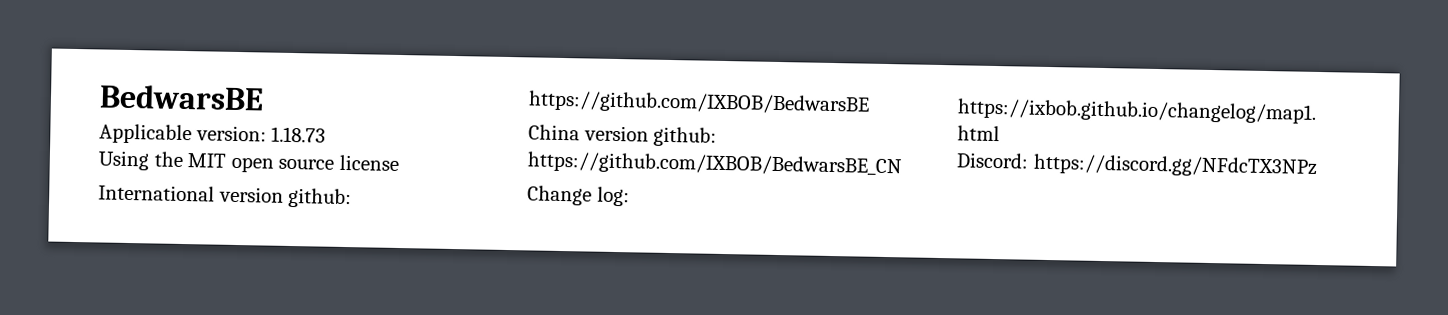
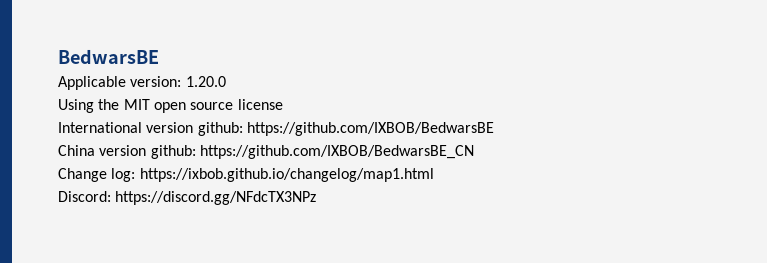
- Applicable version: 1.18.73
+ Applicable version: 1.20.0

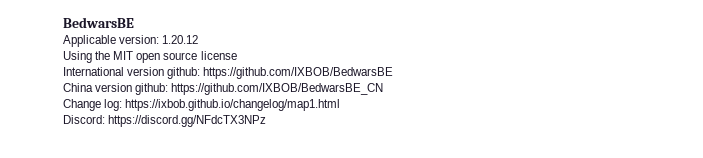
- Applicable version: 1.20.0
+ Applicable version: 1.20.12

